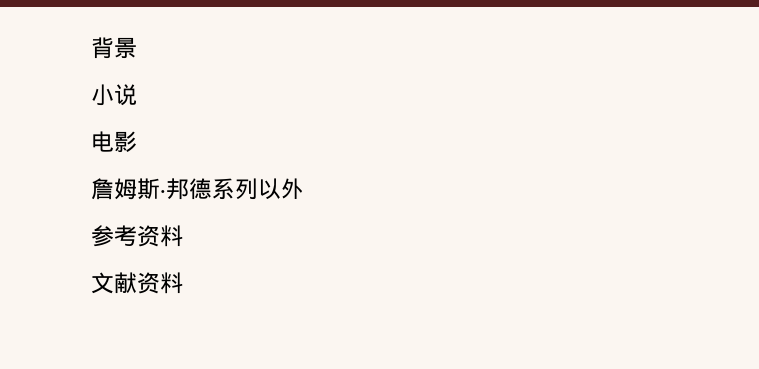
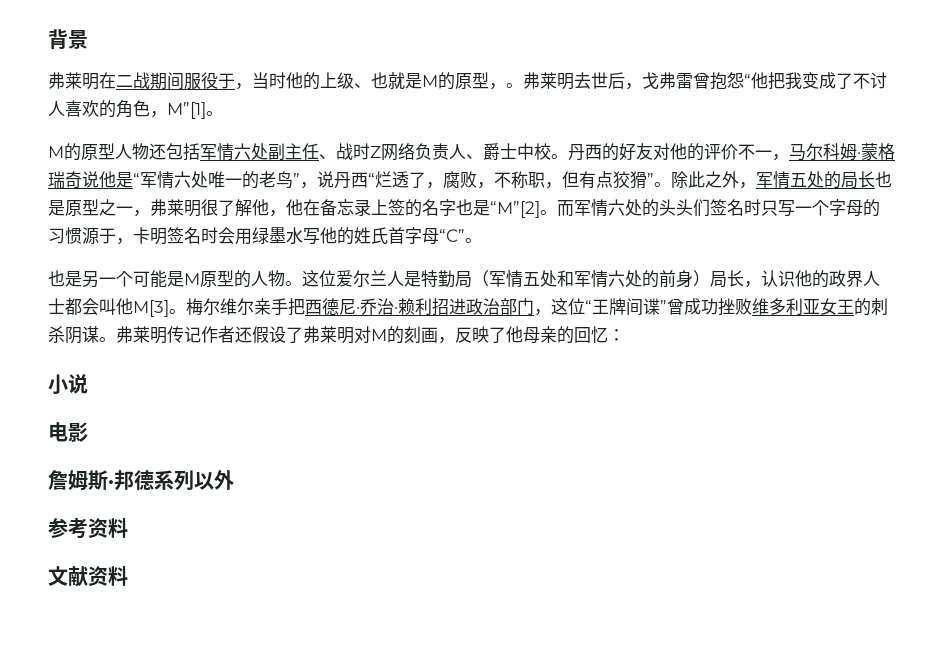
+ 弗莱明在二战期间服役于，当时他的上级、也就是M的原型，。弗莱明去世后，戈弗雷曾抱怨“他把我变成了不讨人喜欢的角色，M”[1]。
+ M的原型人物还包括军情六处副主任、战时Z网络负责人、爵士中校。丹西的好友对他的评价不一，马尔科姆·蒙格瑞奇说他是“军情六处唯一的老鸟”，说丹西“烂透了，腐败，不称职，但有点狡猾”。除此之外，军情五处的局长也是原型之一，弗莱明很了解他，他在备忘录上签的名字也是“M”[2]。而军情六处的头头们签名时只写一个字母的习惯源于，卡明签名时会用绿墨水写他的姓氏首字母“C”。
+ 也是另一个可能是M原型的人物。这位爱尔兰人是特勤局（军情五处和军情六处的前身）局长，认识他的政界人士都会叫他M[3]。梅尔维尔亲手把西德尼·乔治·赖利招进政治部门，这位“王牌间谍”曾成功挫败维多利亚女王的刺杀阴谋。弗莱明传记作者还假设了弗莱明对M的刻画，反映了他母亲的回忆：

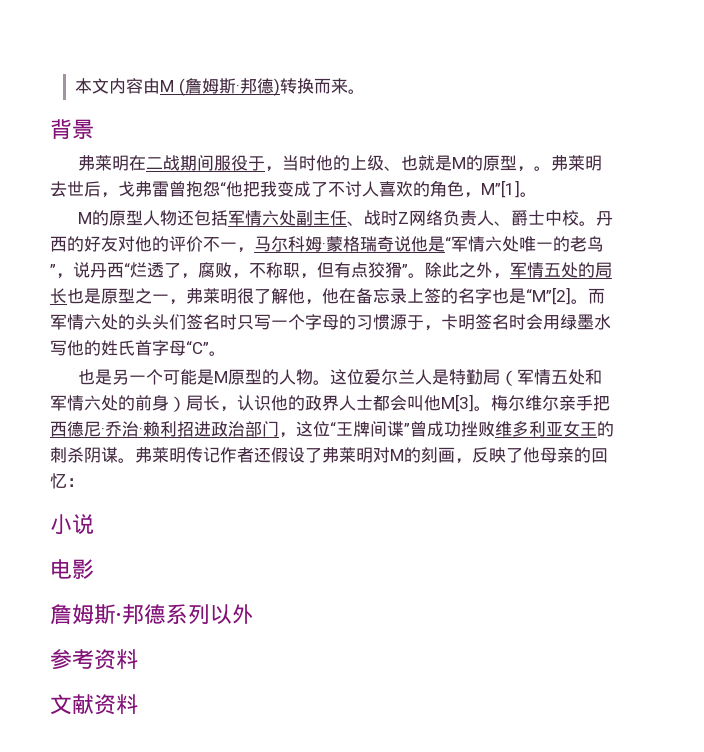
+ 本文内容由M (詹姆斯·邦德)转换而来。

